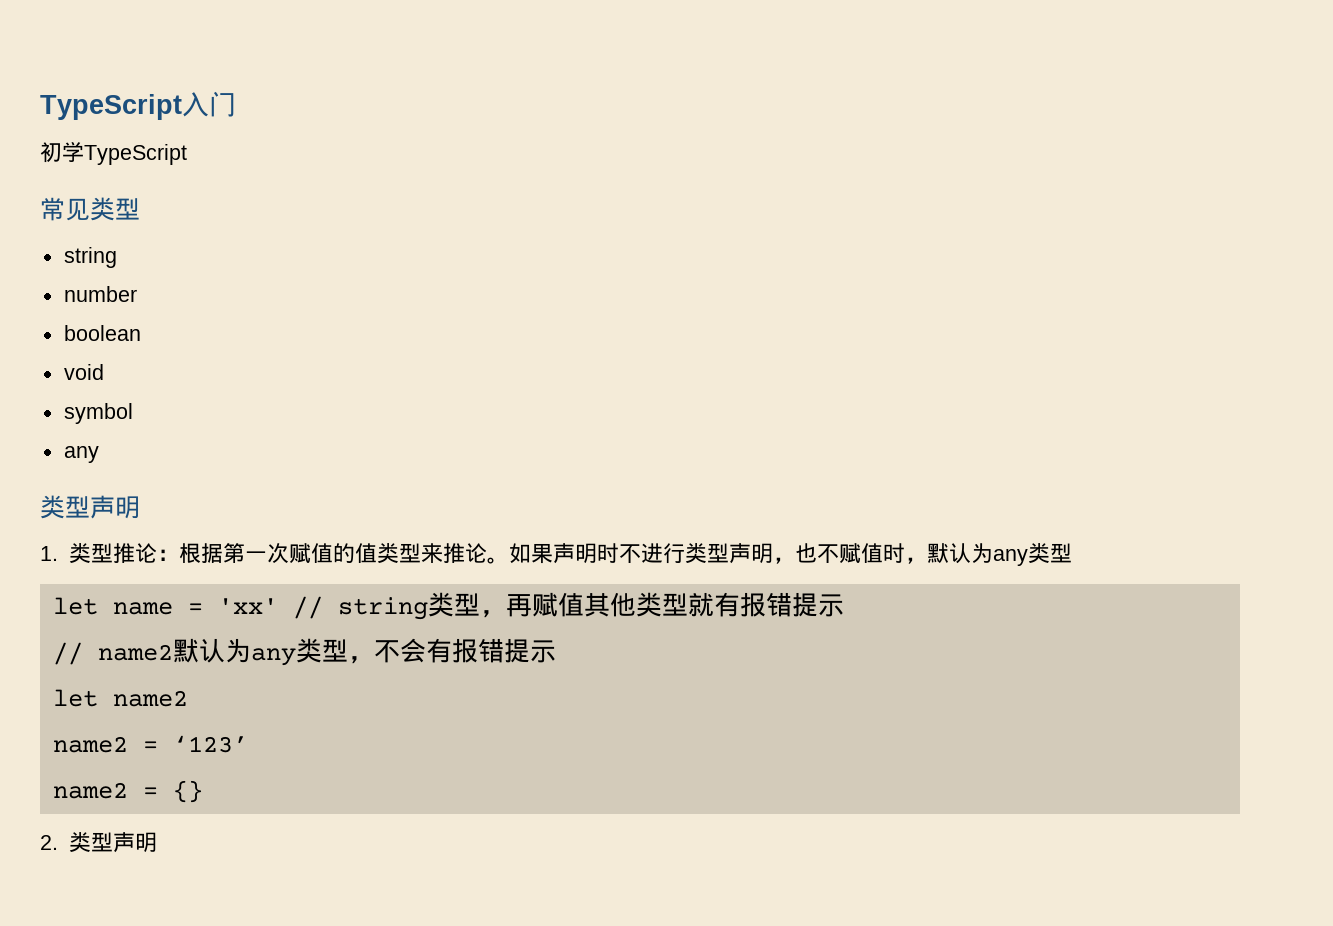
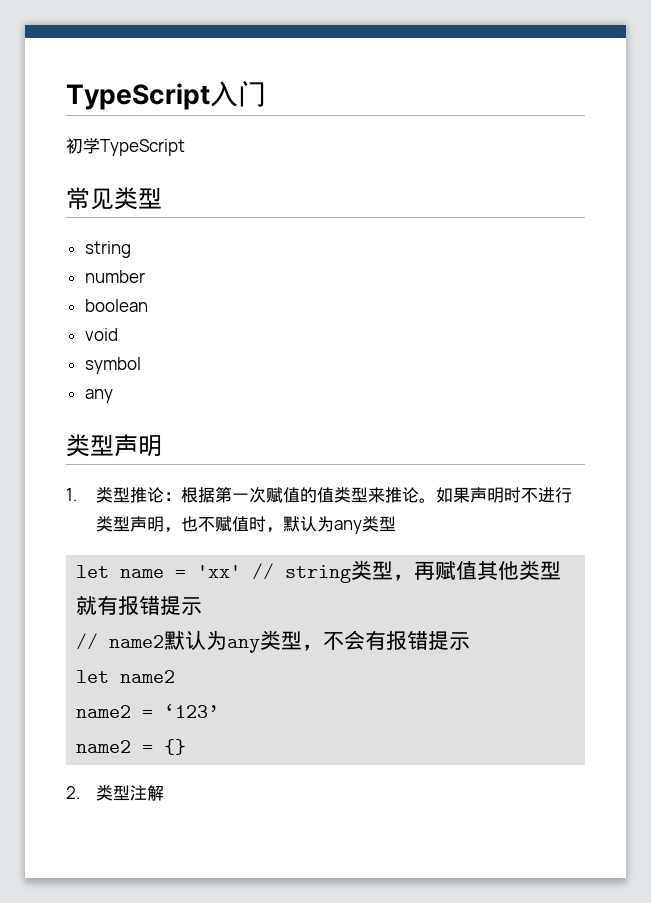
- 2.类型声明
+ 2.类型注解

